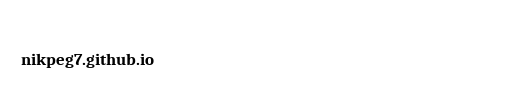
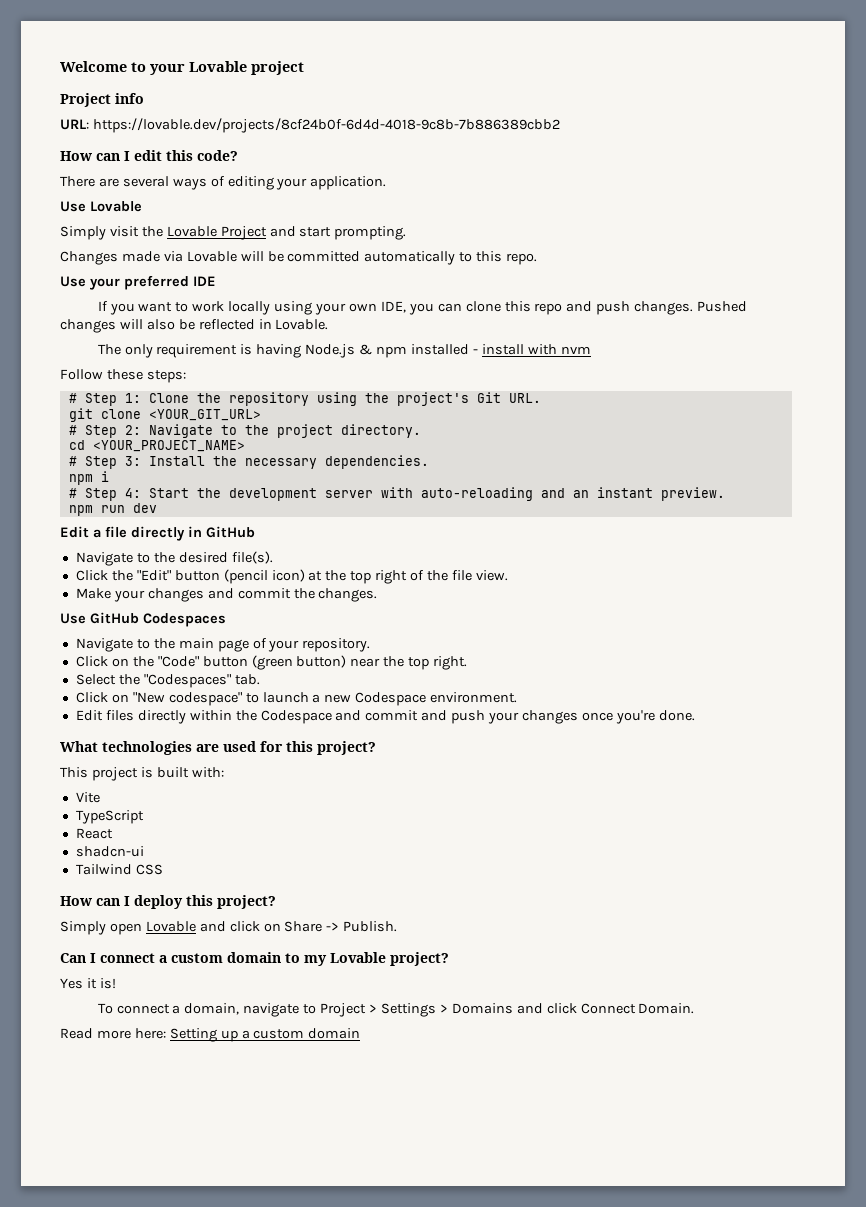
- nikpeg7.github.io
+ Welcome to your Lovable project
+ Project info
+ URL: https://lovable.dev/projects/8cf24b0f-6d4d-4018-9c8b-7b886389cbb2
+ How can I edit this code?
+ There are several ways of editing your application.
+ Use Lovable
+ Simply visit the Lovable Project and start prompting.
+ Changes made via Lovable will be committed automatically to this repo.
+ Use your preferred IDE
+ If you want to work locally using your own IDE, you can clone this repo and push changes. Pushed changes will also be reflected in Lovable.
+ The only requirement is having Node.js & npm installed - install with nvm
+ Follow these steps:
+ # Step 1: Clone the repository using the project's Git URL.
+ git clone <YOUR_GIT_URL>
+ # Step 2: Navigate to the project directory.
+ cd <YOUR_PROJECT_NAME>
+ # Step 3: Install the necessary dependencies.
+ npm i
+ # Step 4: Start the development server with auto-reloading and an instant preview.
+ npm run dev
+ Edit a file directly in GitHub
+ Navigate to the desired file(s).
+ Click the "Edit" button (pencil icon) at the top right of the file view.
+ Make your changes and commit the changes.
+ Use GitHub Codespaces
+ Navigate to the main page of your repository.
+ Click on the "Code" button (green button) near the top right.
+ Select the "Codespaces" tab.
+ Click on "New codespace" to launch a new Codespace environment.
+ Edit files directly within the Codespace and commit and push your changes once you're done.
+ What technologies are used for this project?
+ This project is built with:
+ Vite
+ TypeScript
+ React
+ shadcn-ui
+ Tailwind CSS
+ How can I deploy this project?
+ Simply open Lovable and click on Share -> Publish.
+ Can I connect a custom domain to my Lovable project?
+ Yes it is!
+ To connect a domain, navigate to Project > Settings > Domains and click Connect Domain.
+ Read more here: Setting up a custom domain

